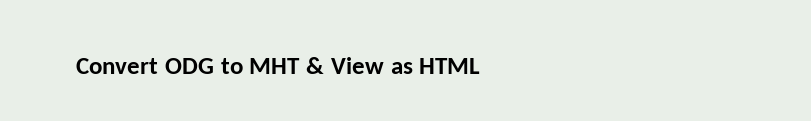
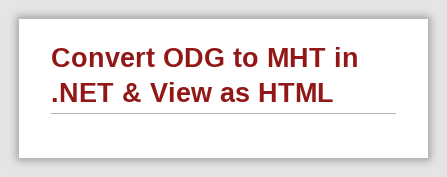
- Convert ODG to MHT & View as HTML
+ Convert ODG to MHT in .NET & View as HTML

